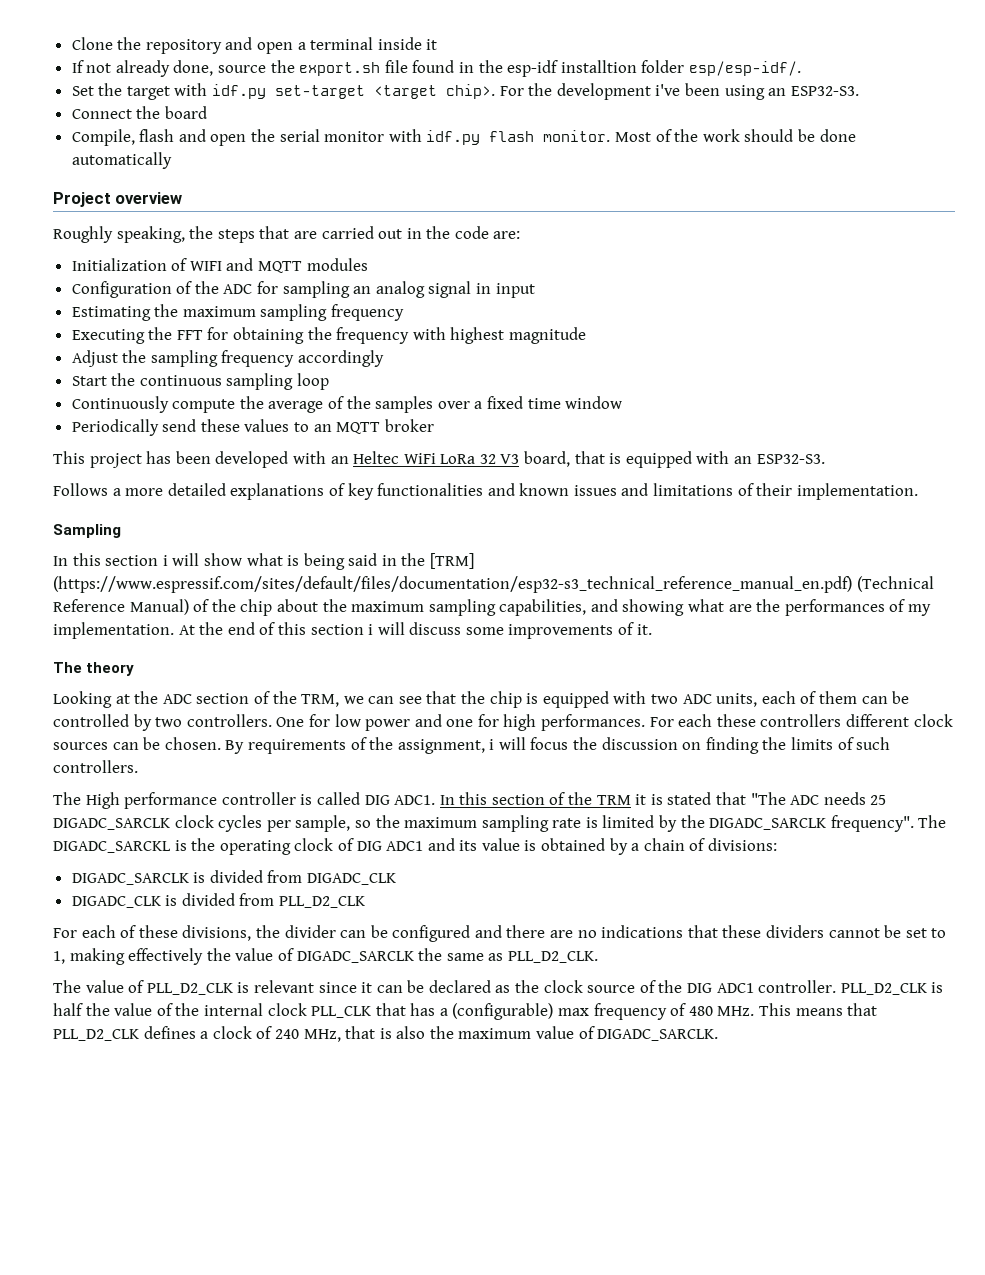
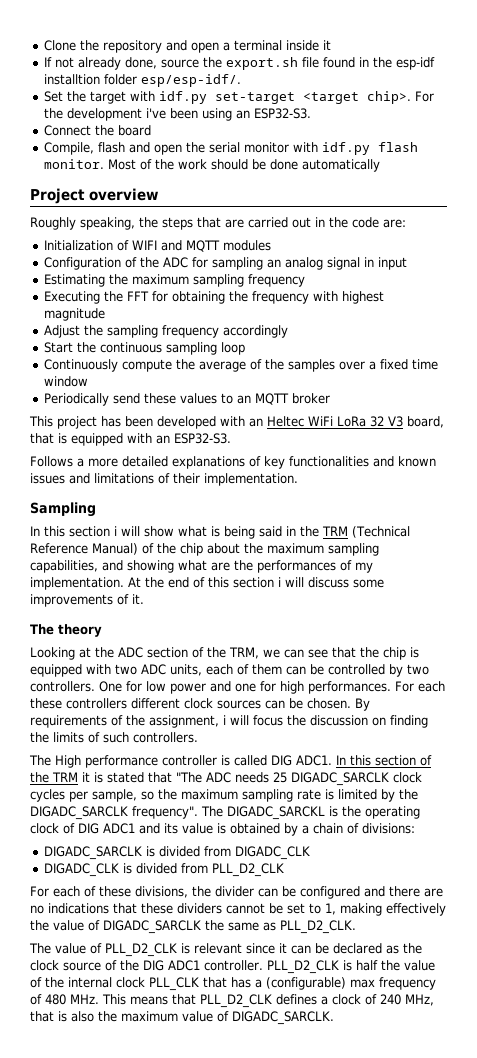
- In this section i will show what is being said in the [TRM] (https://www.espressif.com/sites/default/files/documentation/esp32-s3_technical_reference_manual_en.pdf) (Technical Reference Manual) of the chip about the maximum sampling capabilities, and showing what are the performances of my implementation.
+ In this section i will show what is being said in the TRM (Technical Reference Manual) of the chip about the maximum sampling capabilities, and showing what are the performances of my implementation.

